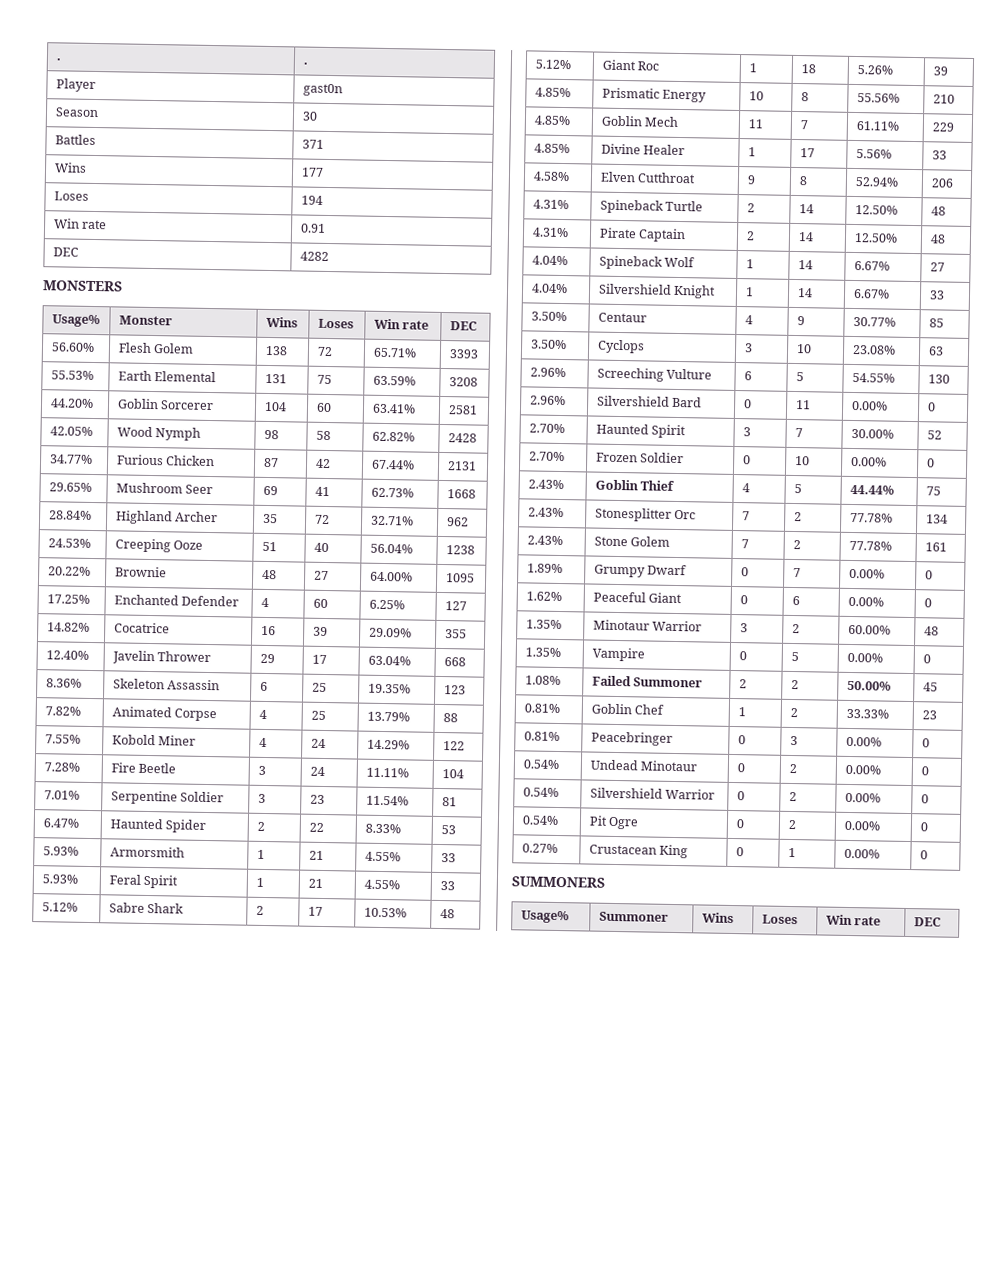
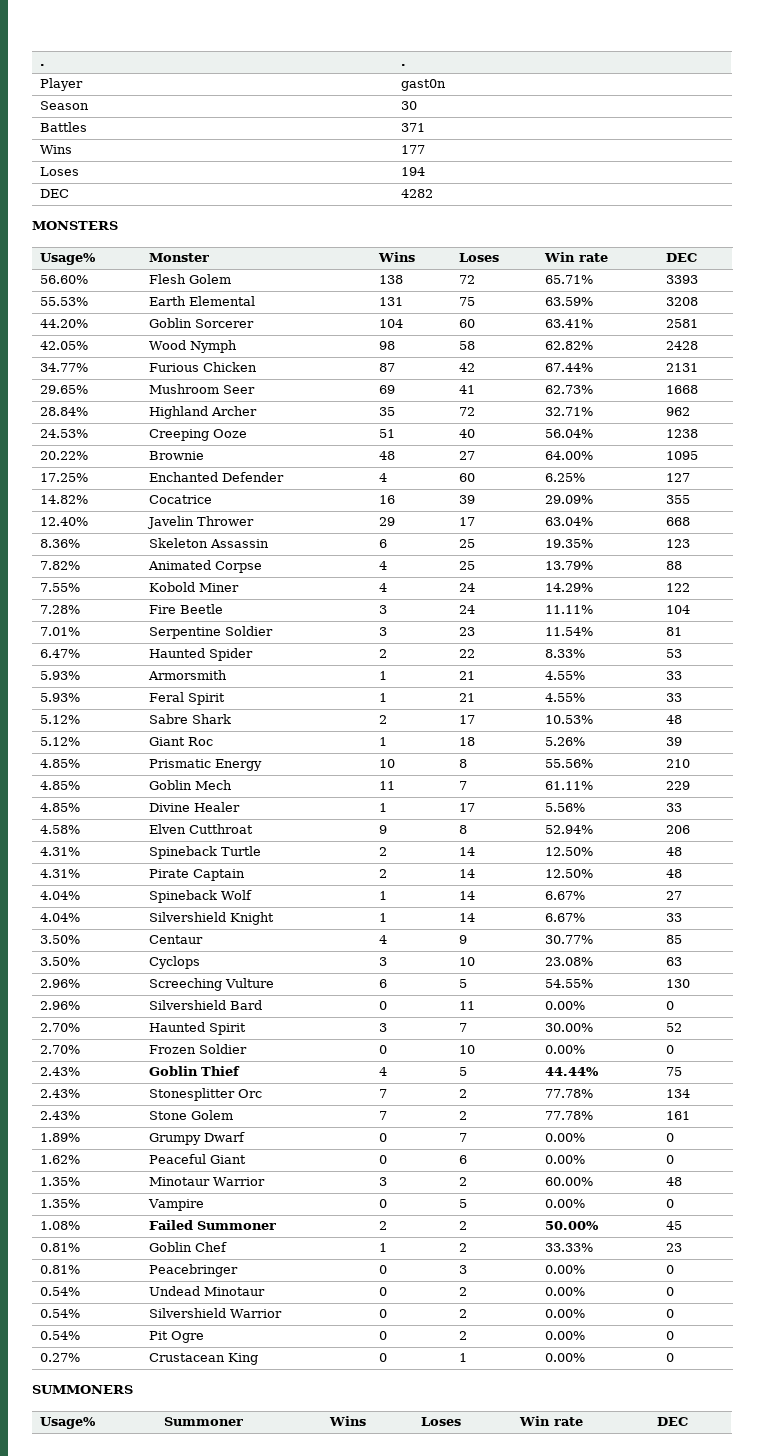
- Win rate | 0.91

